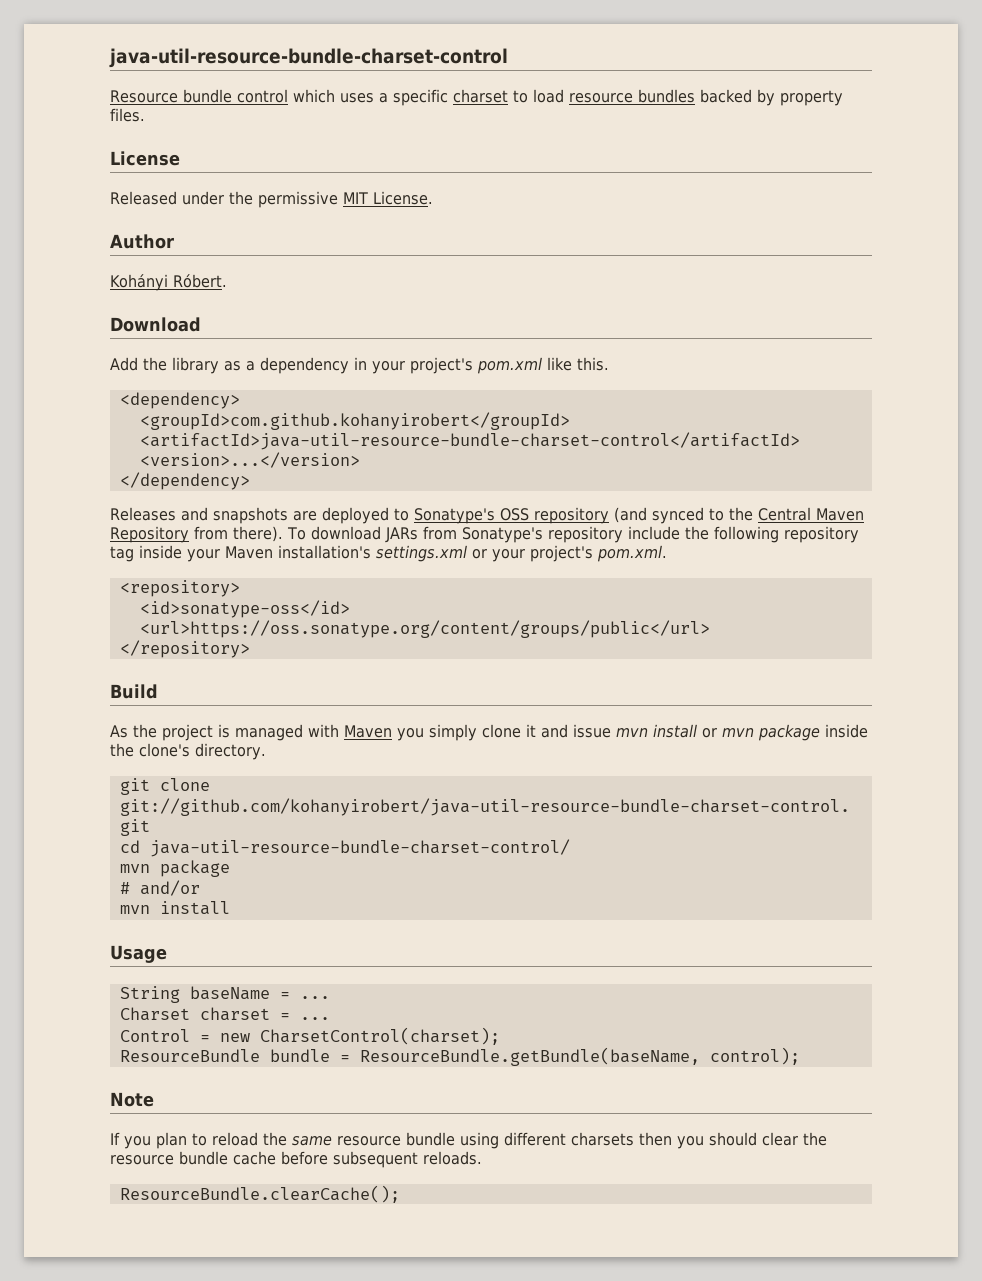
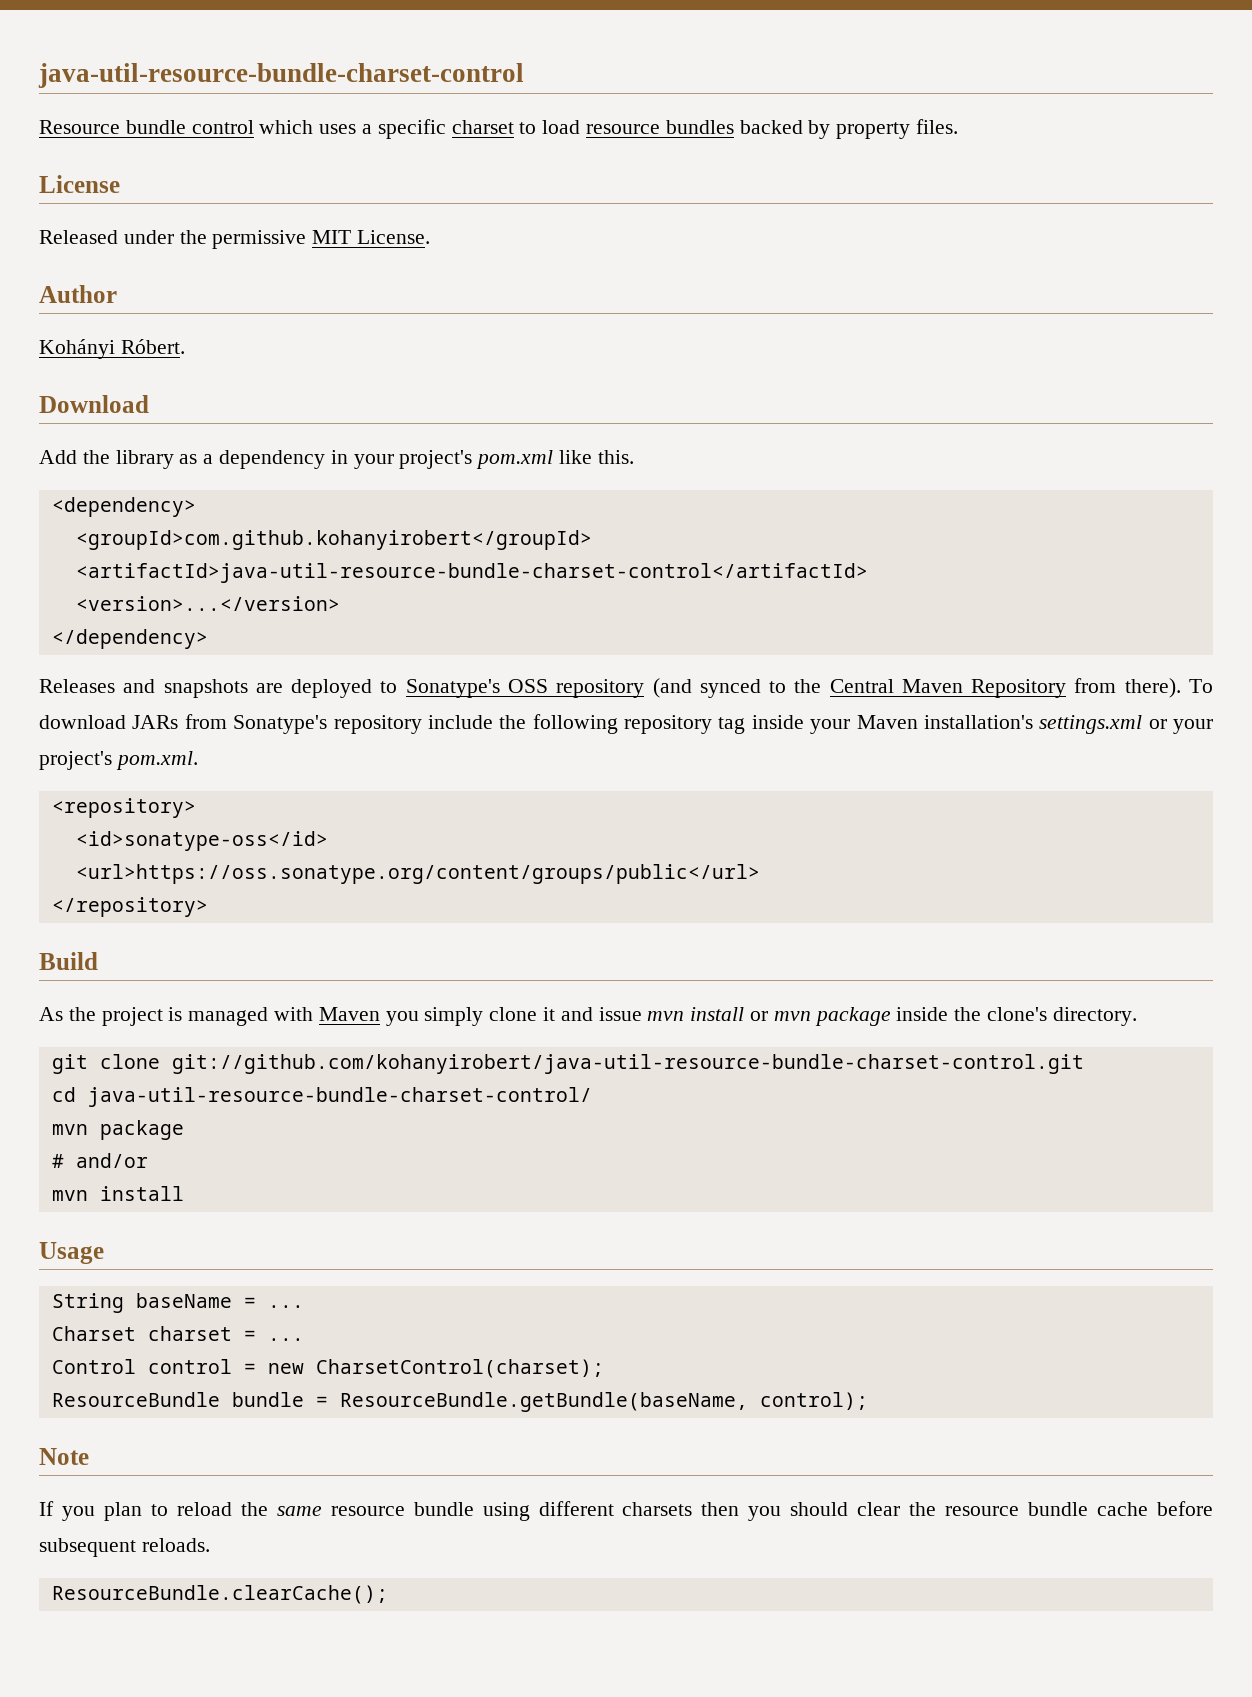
- Control = new CharsetControl(charset);
+ Control control = new CharsetControl(charset);

